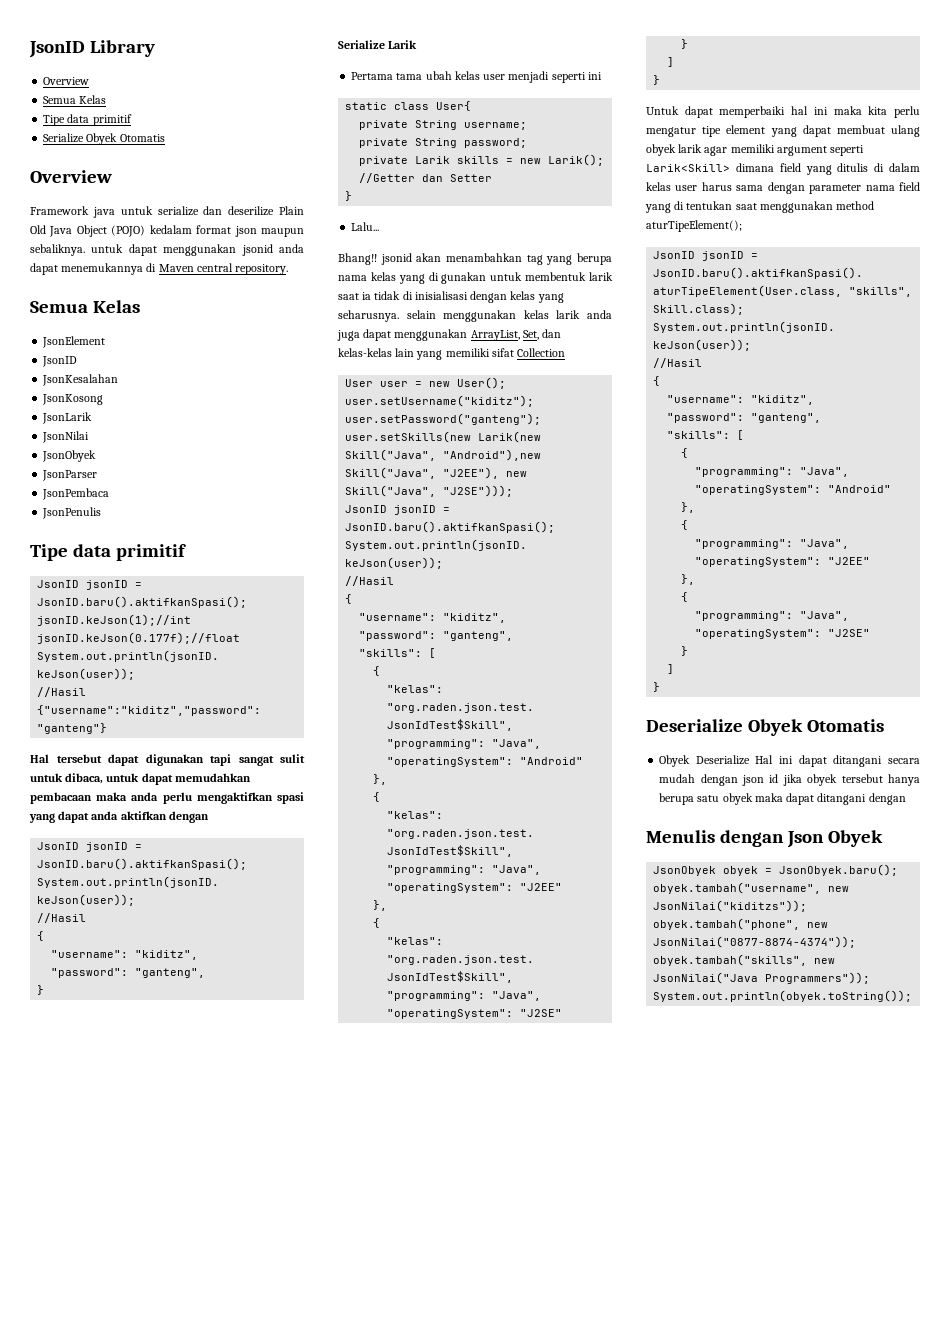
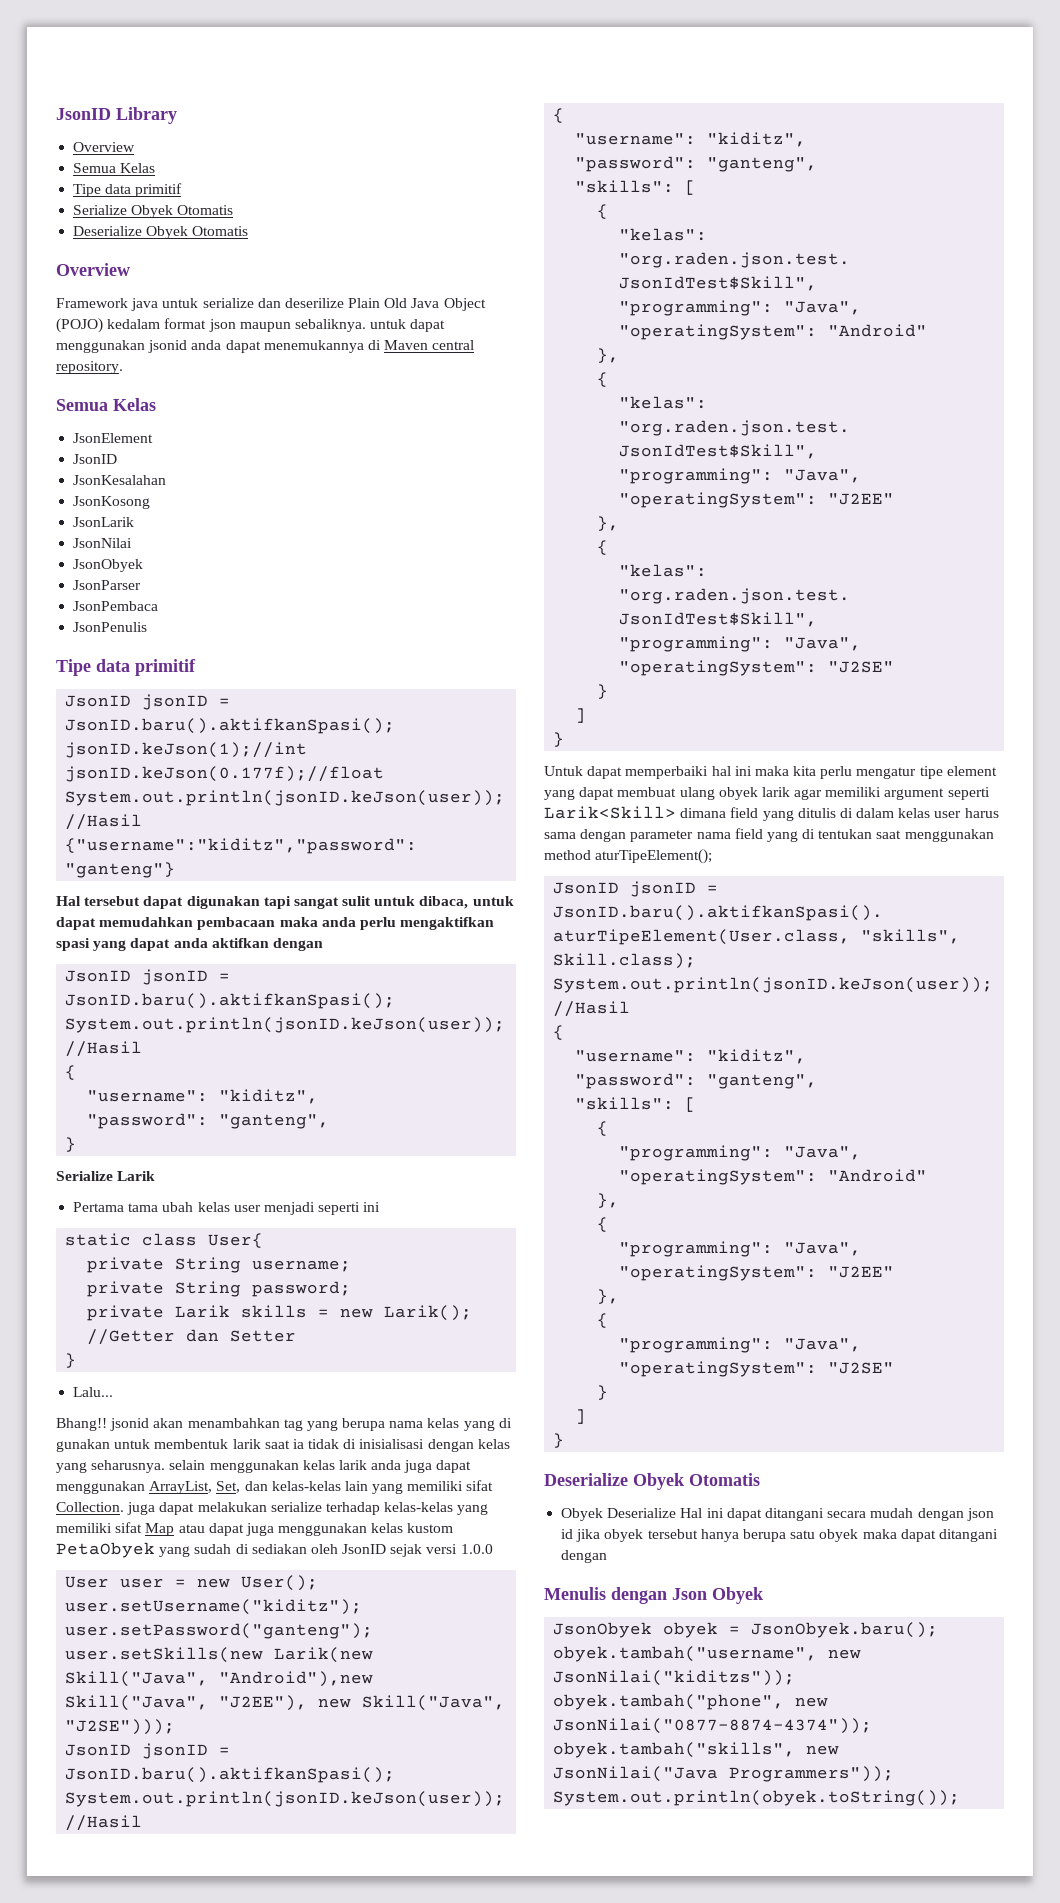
  Serialize Obyek Otomatis
+ Deserialize Obyek Otomatis
- Bhang!! jsonid akan menambahkan tag yang berupa nama kelas yang di gunakan untuk membentuk larik saat ia tidak di inisialisasi dengan kelas yang seharusnya. selain menggunakan kelas larik anda juga dapat menggunakan ArrayList, Set, dan kelas-kelas lain yang memiliki sifat Collection
+ Bhang!! jsonid akan menambahkan tag yang berupa nama kelas yang di gunakan untuk membentuk larik saat ia tidak di inisialisasi dengan kelas yang seharusnya. selain menggunakan kelas larik anda juga dapat menggunakan ArrayList, Set, dan kelas-kelas lain yang memiliki sifat Collection. juga dapat melakukan serialize terhadap kelas-kelas yang memiliki sifat Map atau dapat juga menggunakan kelas kustom PetaObyek yang sudah di sediakan oleh JsonID sejak versi 1.0.0

